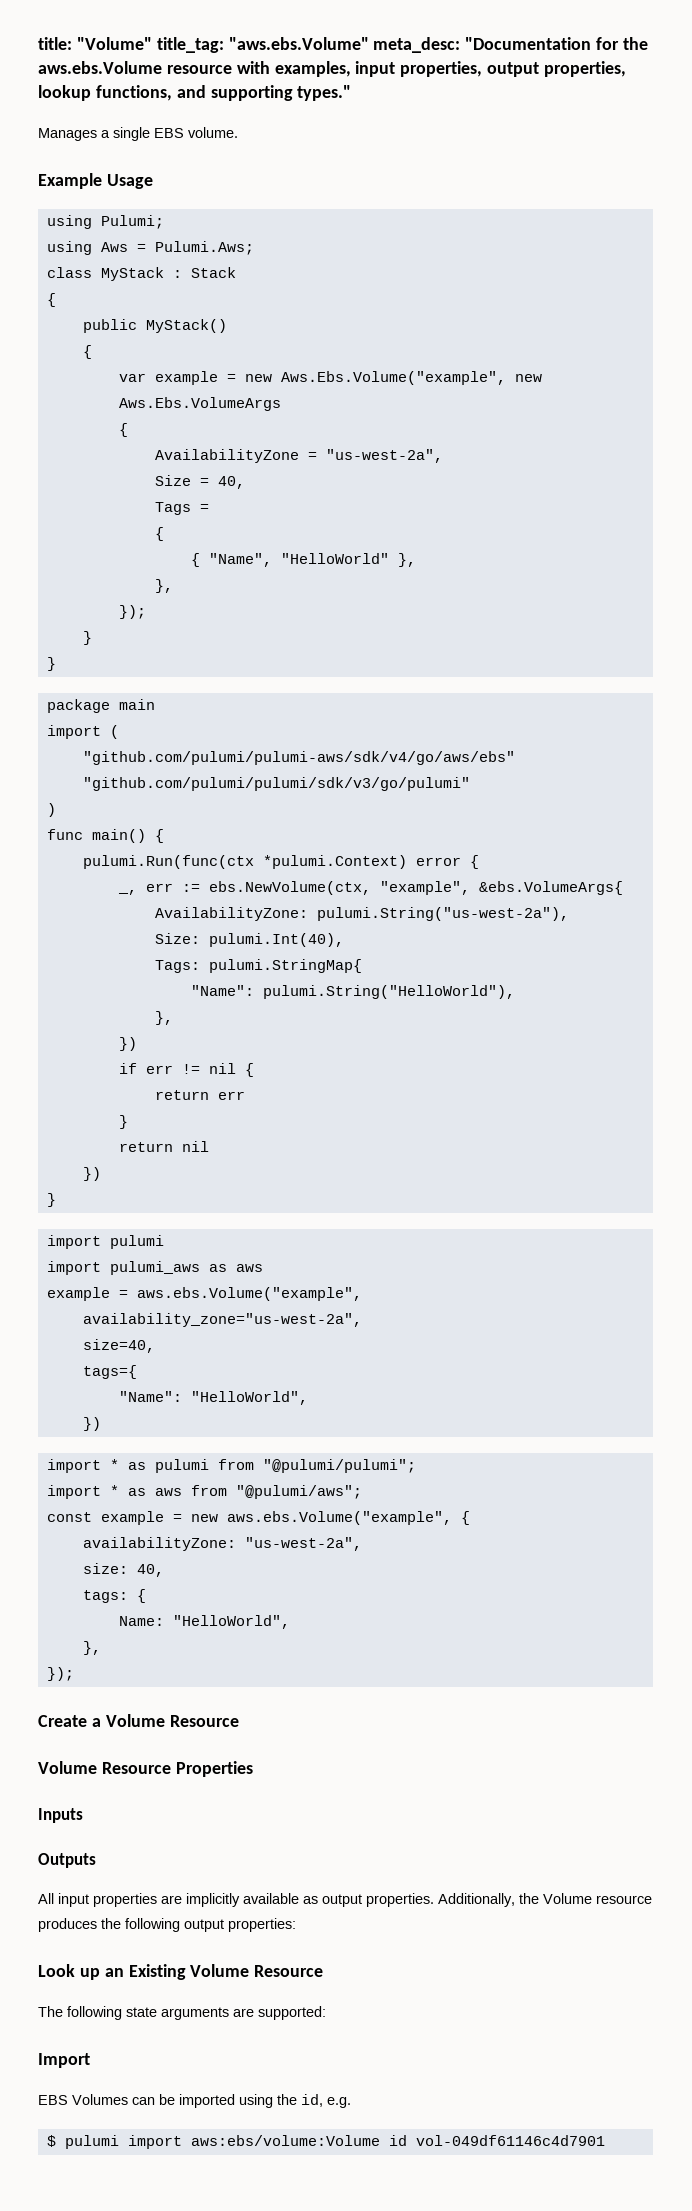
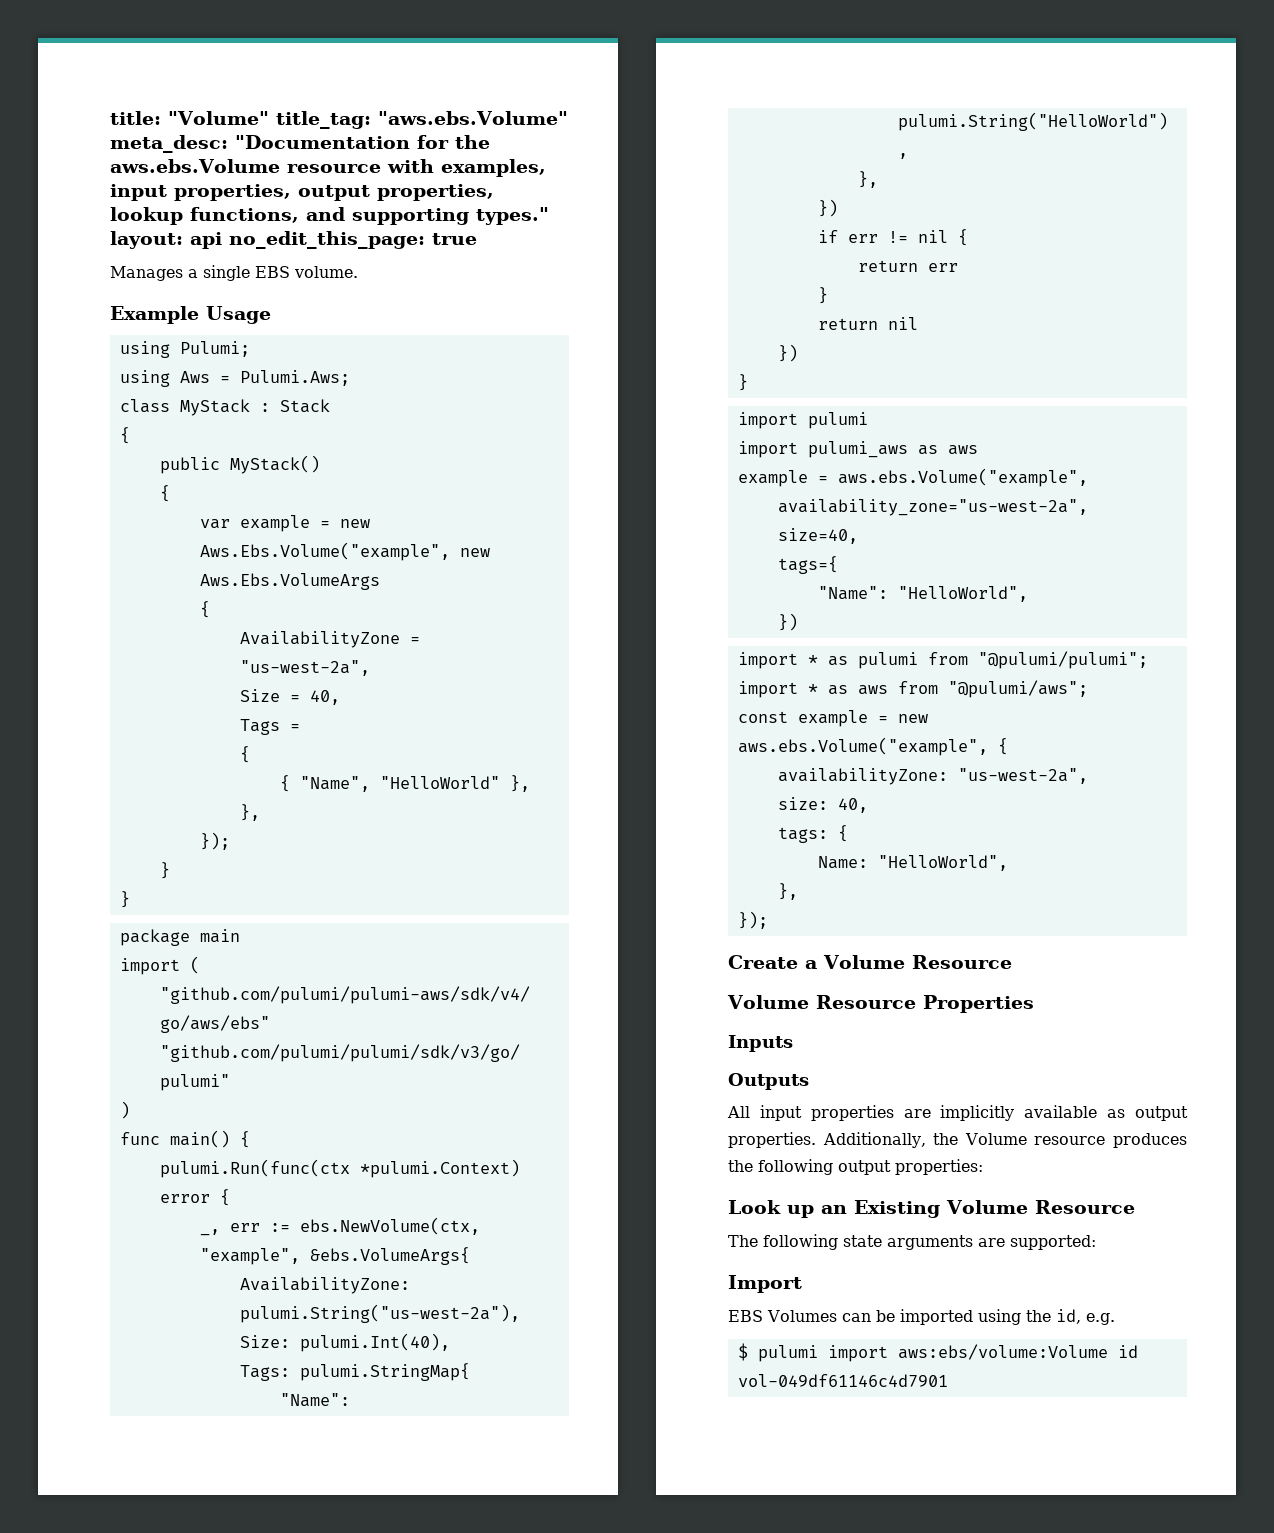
- title: "Volume" title_tag: "aws.ebs.Volume" meta_desc: "Documentation for the aws.ebs.Volume resource with examples, input properties, output properties, lookup functions, and supporting types."
+ title: "Volume" title_tag: "aws.ebs.Volume" meta_desc: "Documentation for the aws.ebs.Volume resource with examples, input properties, output properties, lookup functions, and supporting types." layout: api no_edit_this_page: true

